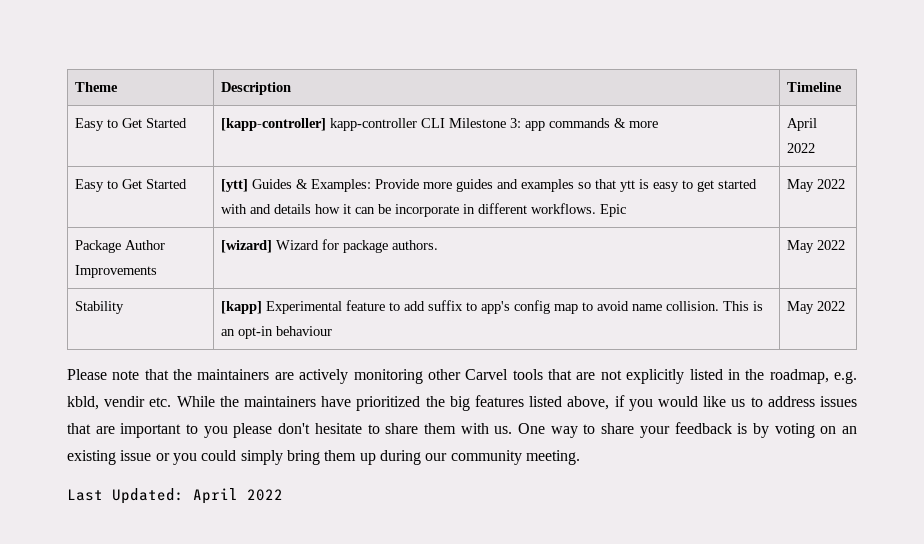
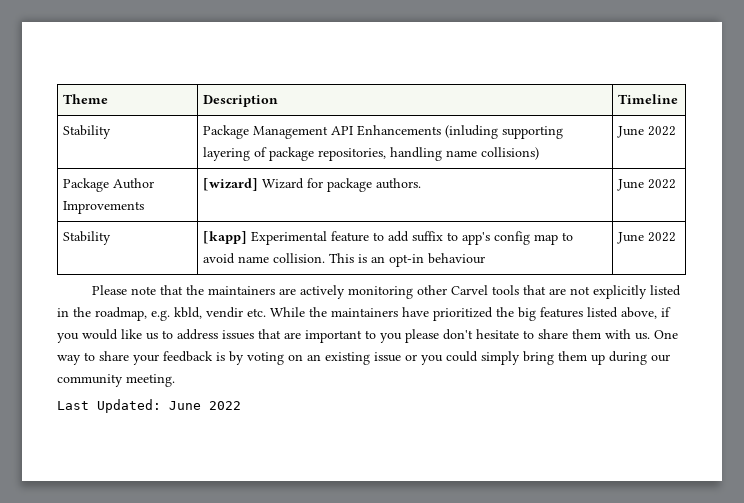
- Easy to Get Started | [kapp-controller] kapp-controller CLI Milestone 3: app commands & more | April 2022
- Easy to Get Started | [ytt] Guides & Examples: Provide more guides and examples so that ytt is easy to get started with and details how it can be incorporate in different workflows. Epic | May 2022
+ Stability | Package Management API Enhancements (inluding supporting layering of package repositories, handling name collisions) | June 2022
- Package Author Improvements | [wizard] Wizard for package authors. | May 2022
+ Package Author Improvements | [wizard] Wizard for package authors. | June 2022
- Stability | [kapp] Experimental feature to add suffix to app's config map to avoid name collision. This is an opt-in behaviour | May 2022
+ Stability | [kapp] Experimental feature to add suffix to app's config map to avoid name collision. This is an opt-in behaviour | June 2022
- Last Updated: April 2022
+ Last Updated: June 2022

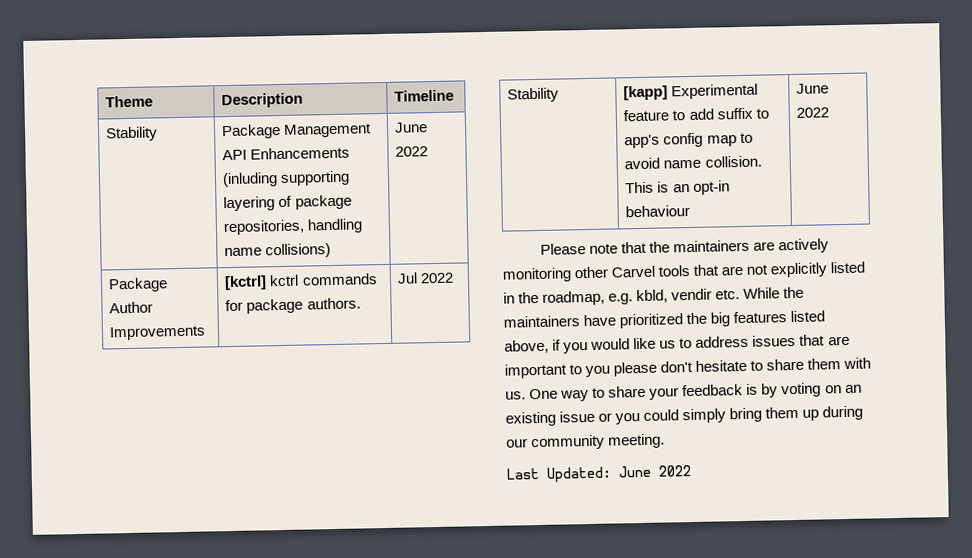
- Package Author Improvements | [wizard] Wizard for package authors. | June 2022
+ Package Author Improvements | [kctrl] kctrl commands for package authors. | Jul 2022

